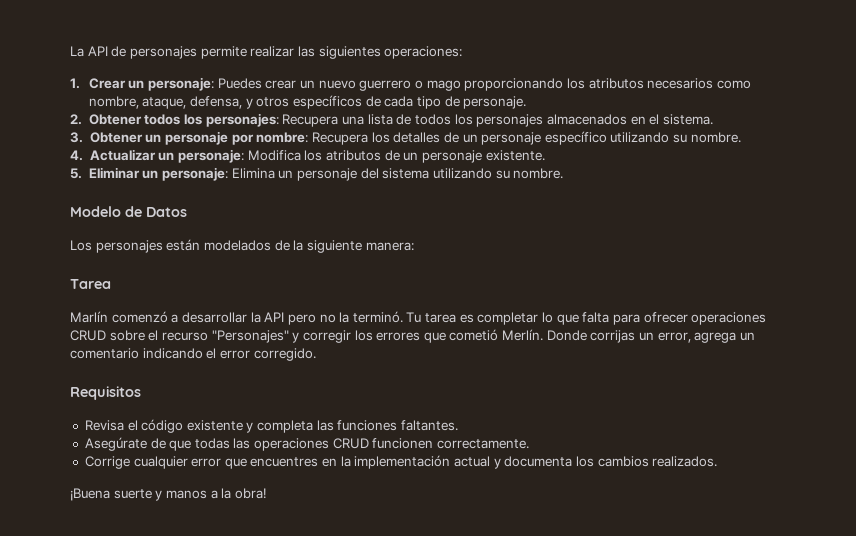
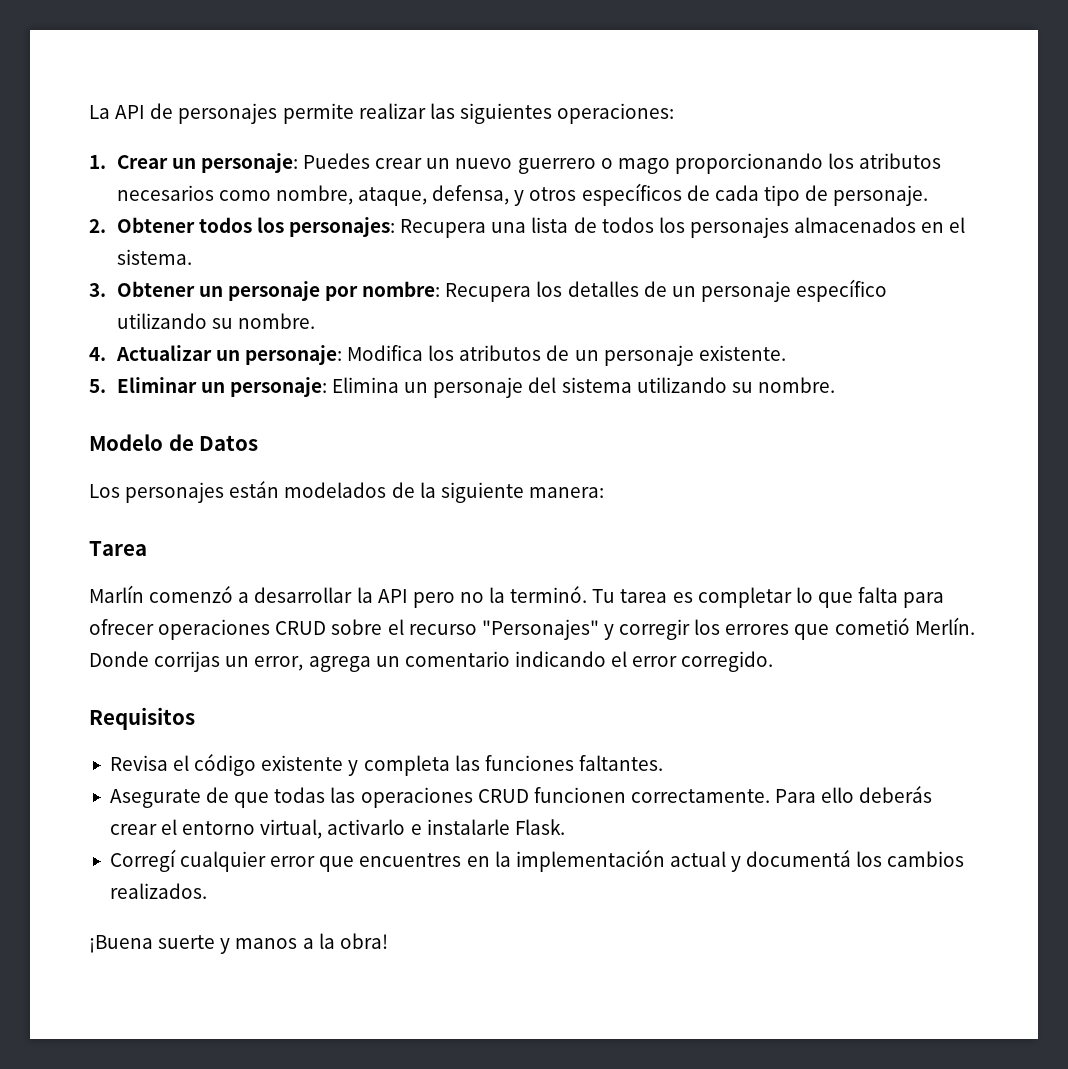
- Asegúrate de que todas las operaciones CRUD funcionen correctamente.
- Corrige cualquier error que encuentres en la implementación actual y documenta los cambios realizados.
+ Asegurate de que todas las operaciones CRUD funcionen correctamente. Para ello deberás crear el entorno virtual, activarlo e instalarle Flask.
+ Corregí cualquier error que encuentres en la implementación actual y documentá los cambios realizados.

